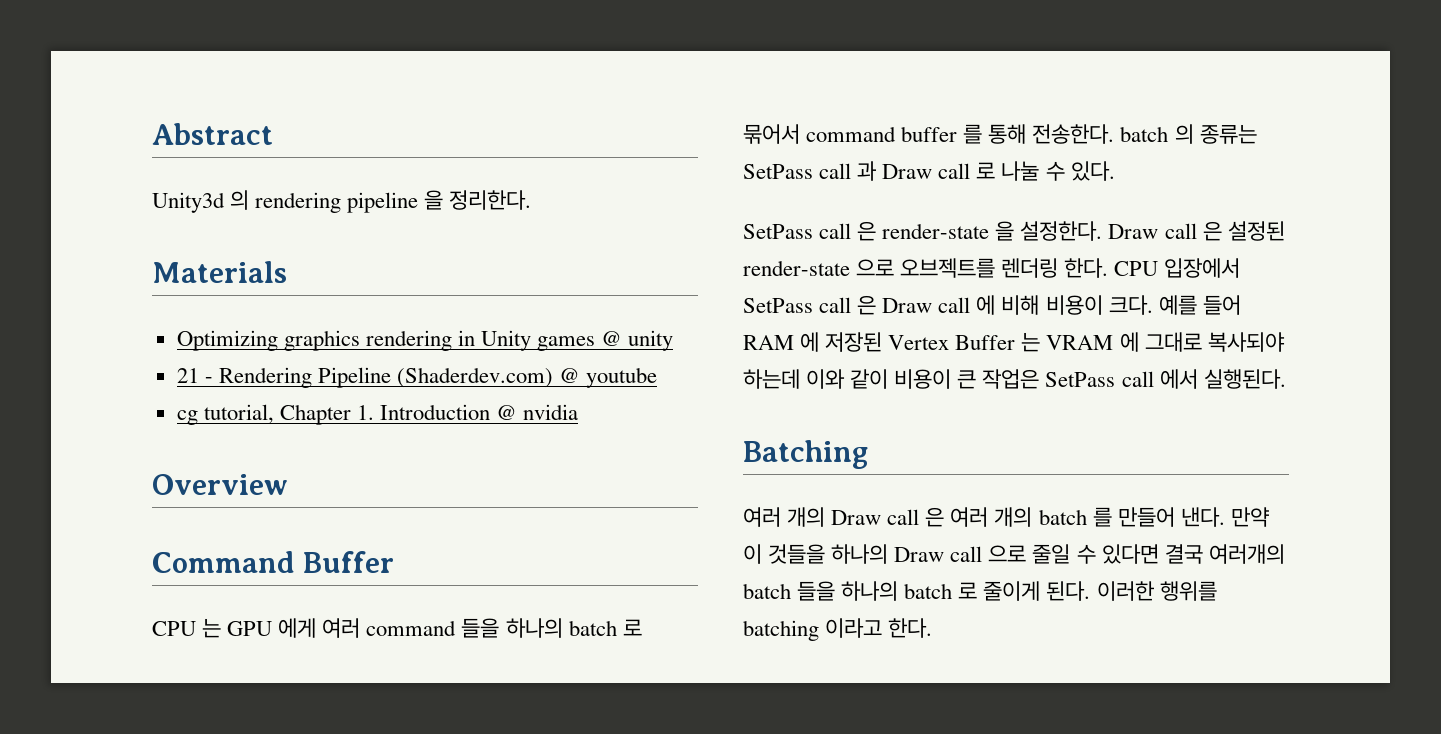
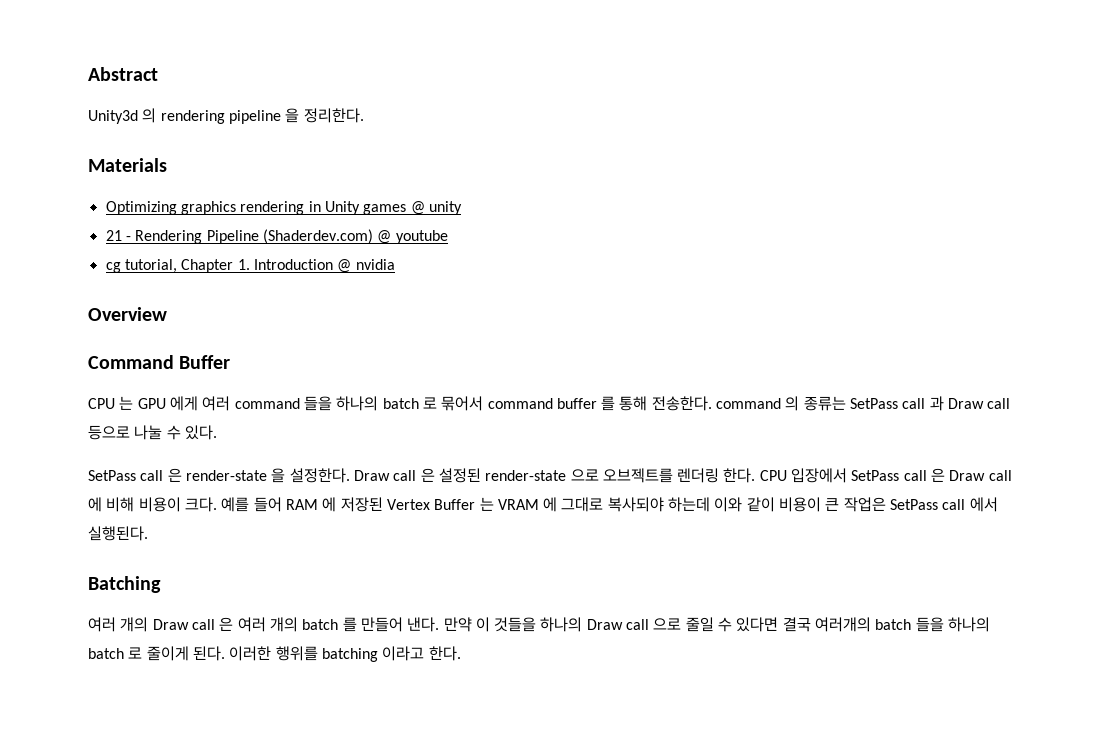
- CPU 는 GPU 에게 여러 command 들을 하나의 batch 로 묶어서 command buffer 를 통해 전송한다. batch 의 종류는 SetPass call 과 Draw call 로 나눌 수 있다.
+ CPU 는 GPU 에게 여러 command 들을 하나의 batch 로 묶어서 command buffer 를 통해 전송한다. command 의 종류는 SetPass call 과 Draw call 등으로 나눌 수 있다.

